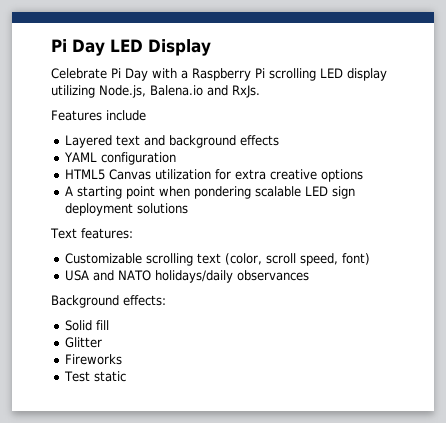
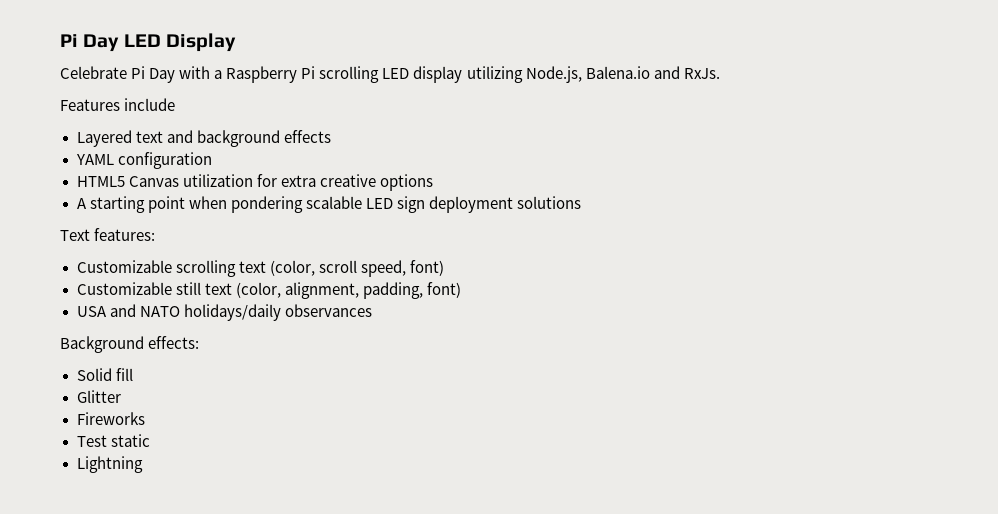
+ Customizable still text (color, alignment, padding, font)
+ Lightning

